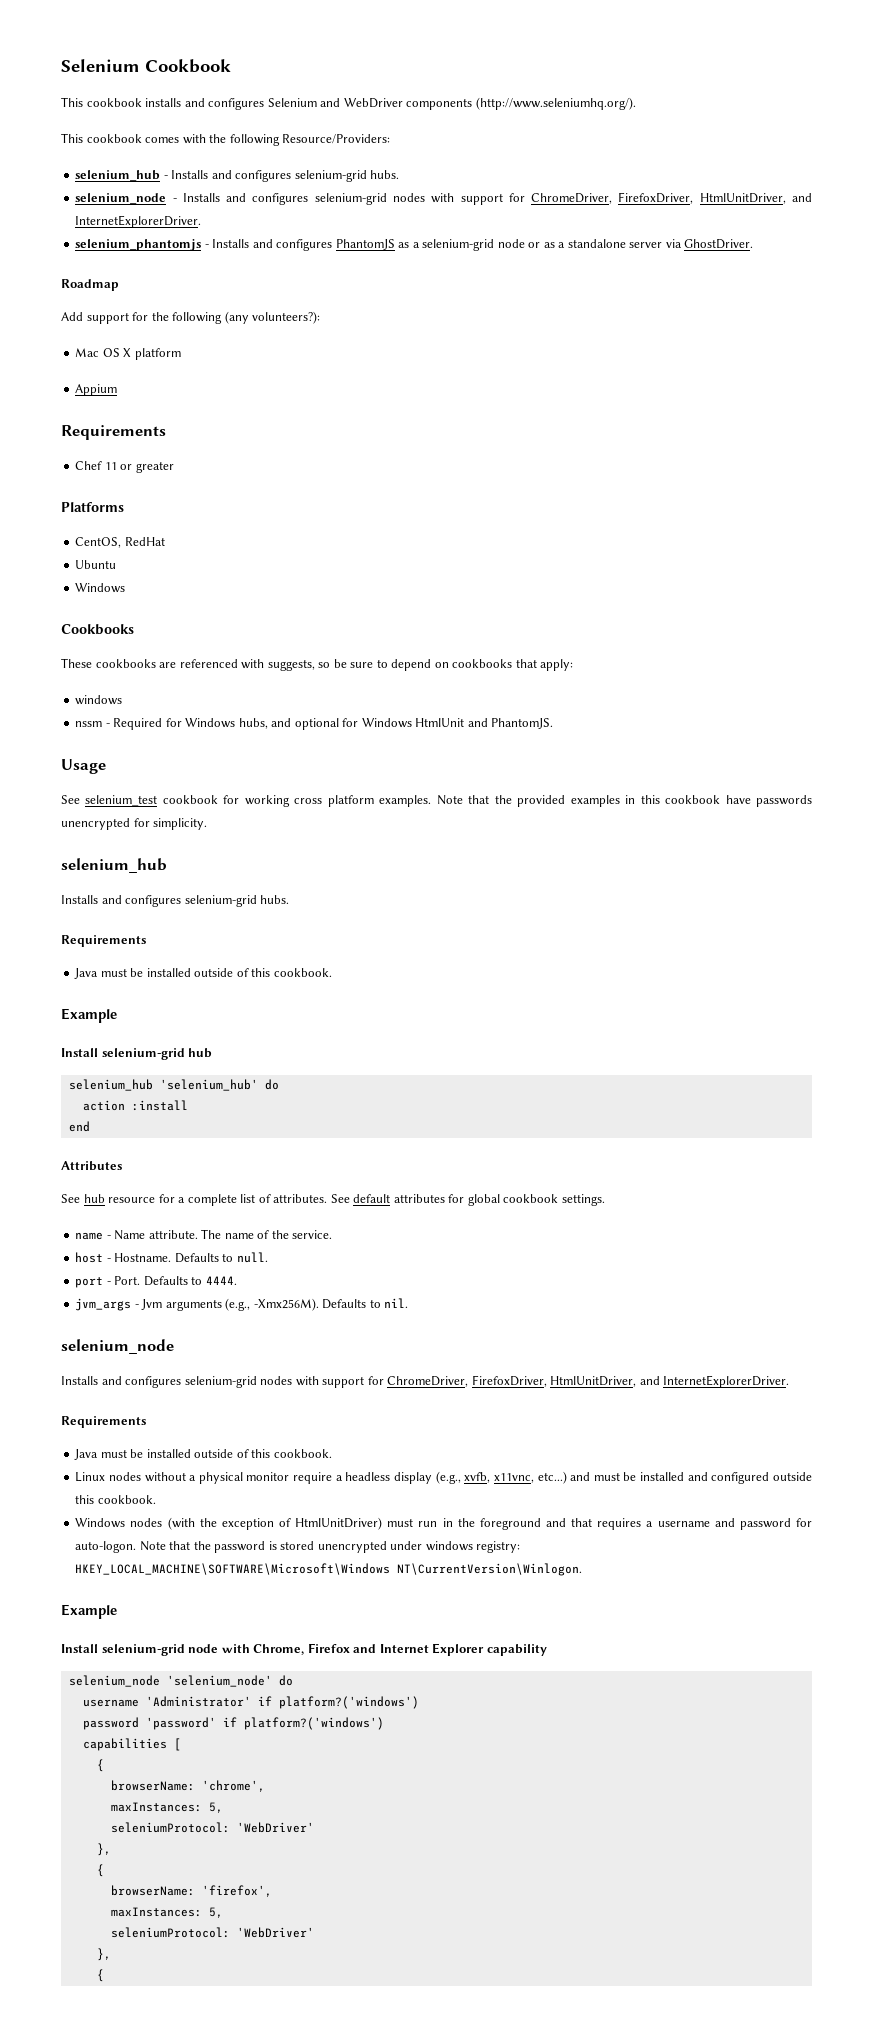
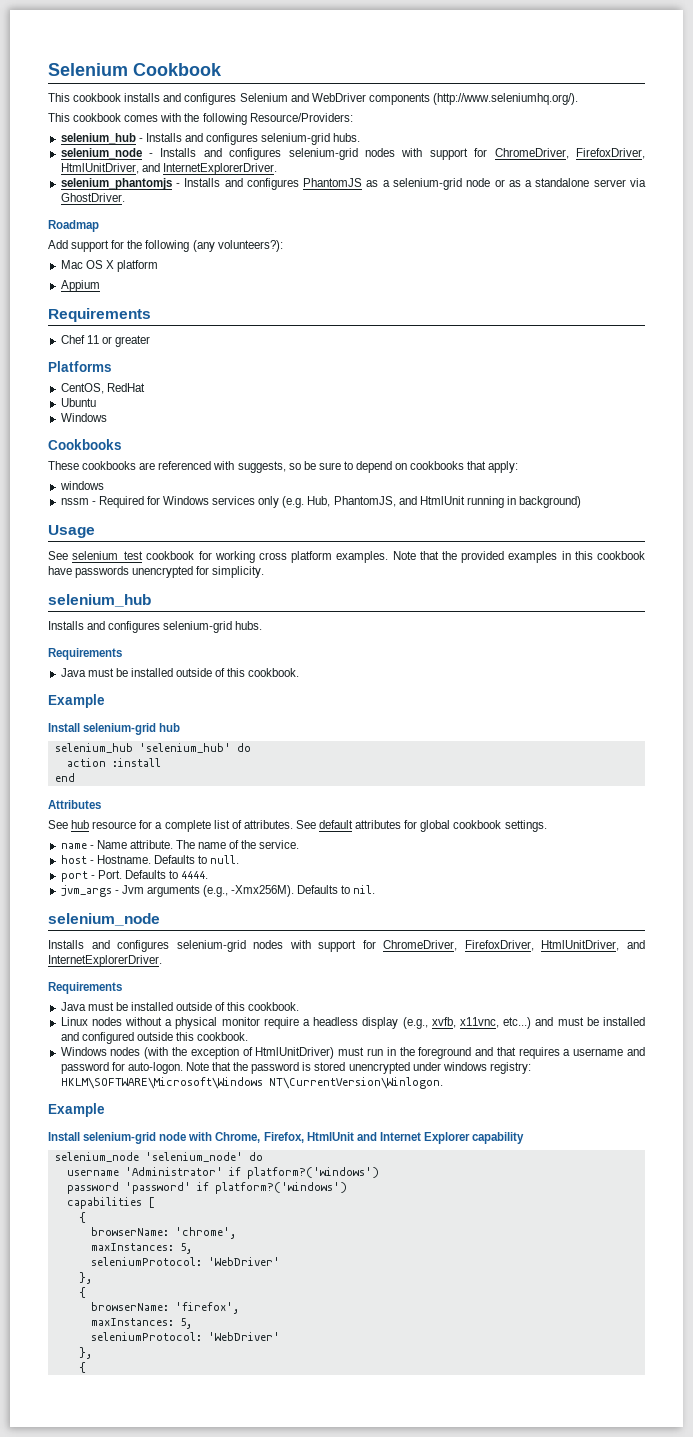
- nssm - Required for Windows hubs, and optional for Windows HtmlUnit and PhantomJS.
+ nssm - Required for Windows services only (e.g. Hub, PhantomJS, and HtmlUnit running in background)
- Note that the password is stored unencrypted under windows registry: HKEY_LOCAL_MACHINE\SOFTWARE\Microsoft\Windows NT\CurrentVersion\Winlogon.
+ Note that the password is stored unencrypted under windows registry: HKLM\SOFTWARE\Microsoft\Windows NT\CurrentVersion\Winlogon.
- Install selenium-grid node with Chrome, Firefox and Internet Explorer capability
+ Install selenium-grid node with Chrome, Firefox, HtmlUnit and Internet Explorer capability

